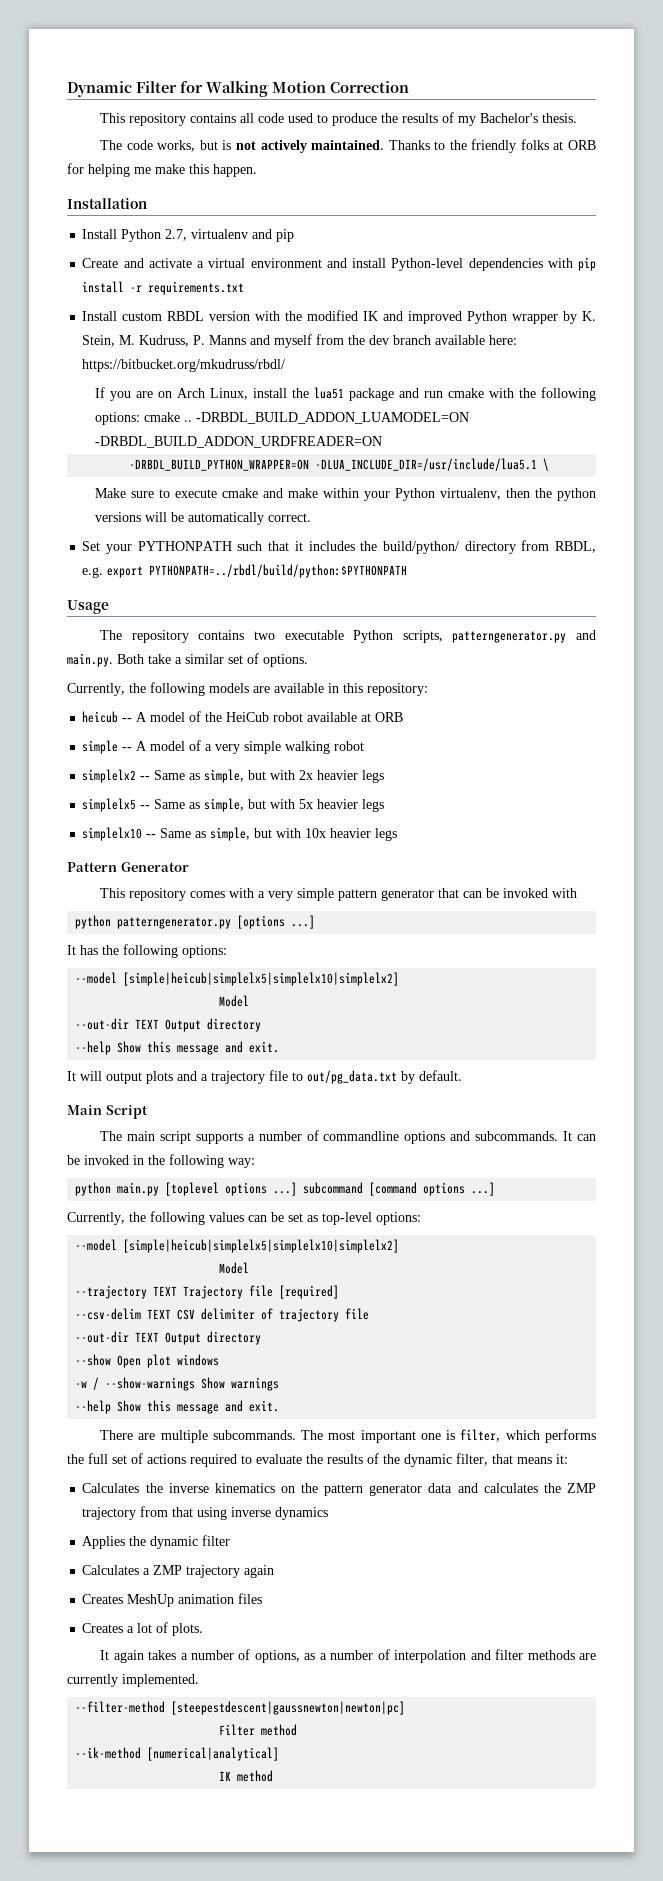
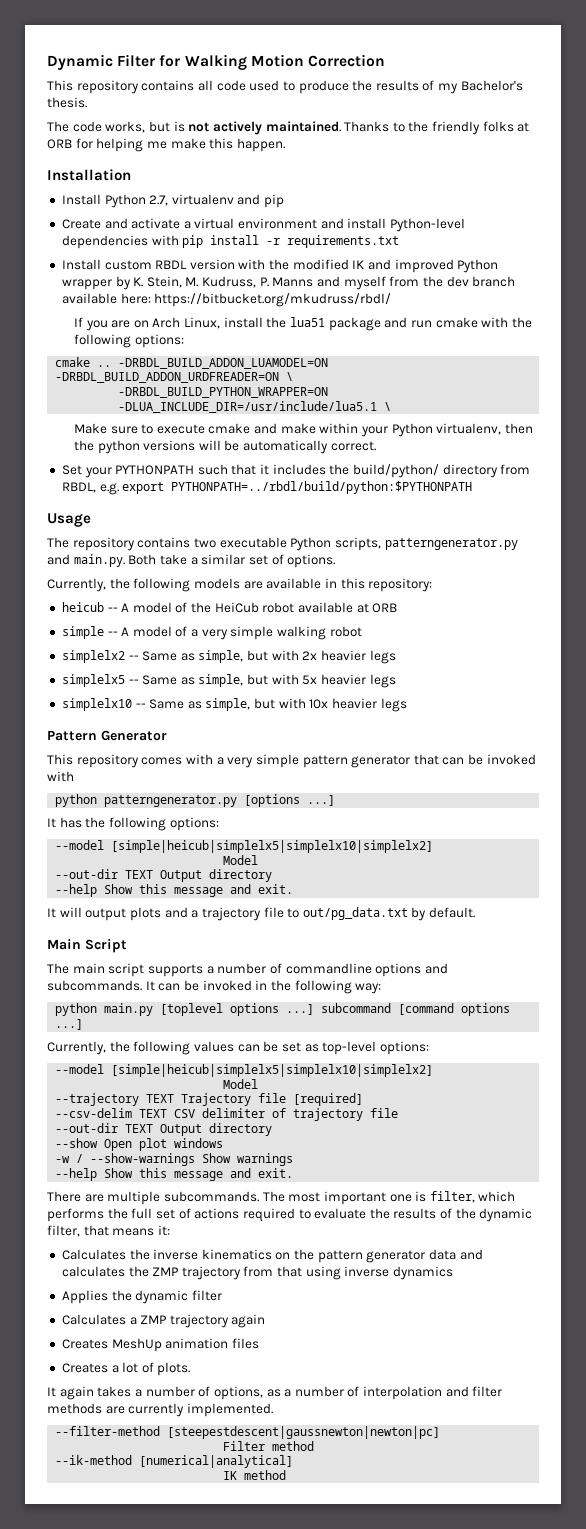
- If you are on Arch Linux, install the lua51 package and run cmake with the following options: cmake ..
+ If you are on Arch Linux, install the lua51 package and run cmake with the following options:
+ cmake ..
- -DRBDL_BUILD_ADDON_LUAMODEL=ON -DRBDL_BUILD_ADDON_URDFREADER=ON
+ -DRBDL_BUILD_ADDON_LUAMODEL=ON -DRBDL_BUILD_ADDON_URDFREADER=ON \

